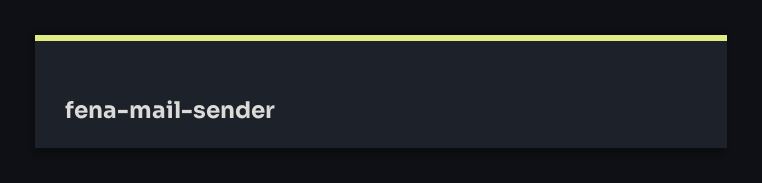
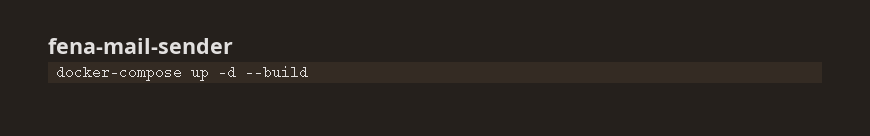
+ docker-compose up -d --build

